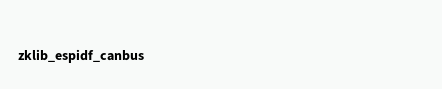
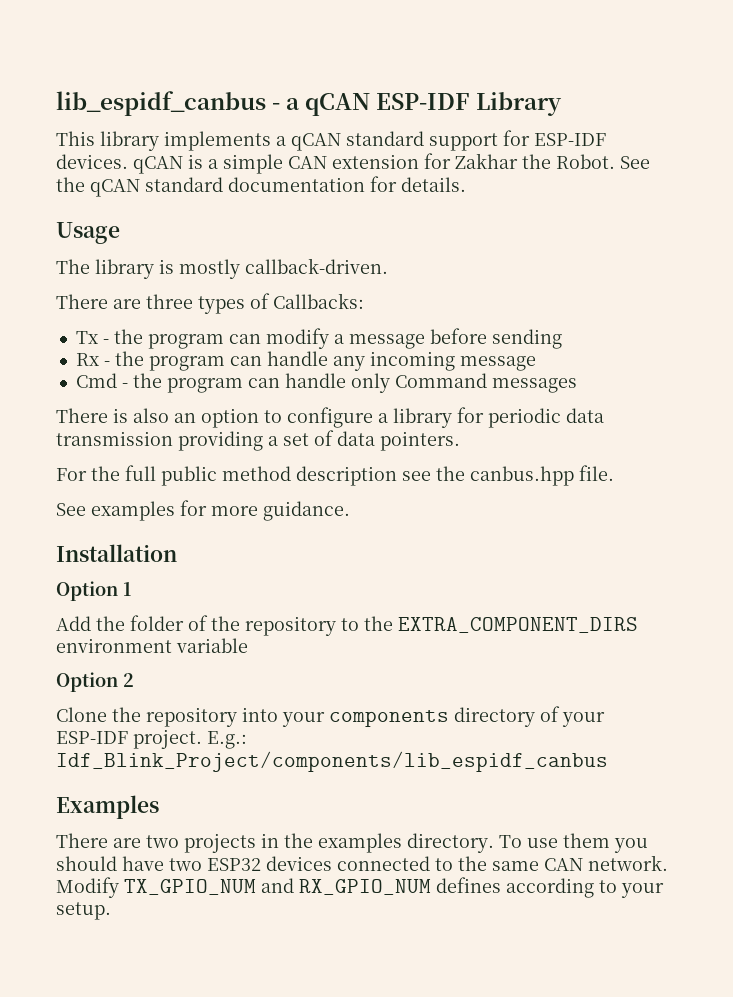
- zklib_espidf_canbus
+ lib_espidf_canbus - a qCAN ESP-IDF Library
+ This library implements a qCAN standard support for ESP-IDF devices. qCAN is a simple CAN extension for Zakhar the Robot. See the qCAN standard documentation for details.
+ Usage
+ The library is mostly callback-driven.
+ There are three types of Callbacks:
+ Tx - the program can modify a message before sending
+ Rx - the program can handle any incoming message
+ Cmd - the program can handle only Command messages
+ There is also an option to configure a library for periodic data transmission providing a set of data pointers.
+ For the full public method description see the canbus.hpp file.
+ See examples for more guidance.
+ Installation
+ Option 1
+ Add the folder of the repository to the EXTRA_COMPONENT_DIRS environment variable
+ Option 2
+ Clone the repository into your components directory of your ESP-IDF project. E.g.: Idf_Blink_Project/components/lib_espidf_canbus
+ Examples
+ There are two projects in the examples directory. To use them you should have two ESP32 devices connected to the same CAN network. Modify TX_GPIO_NUM and RX_GPIO_NUM defines according to your setup.

